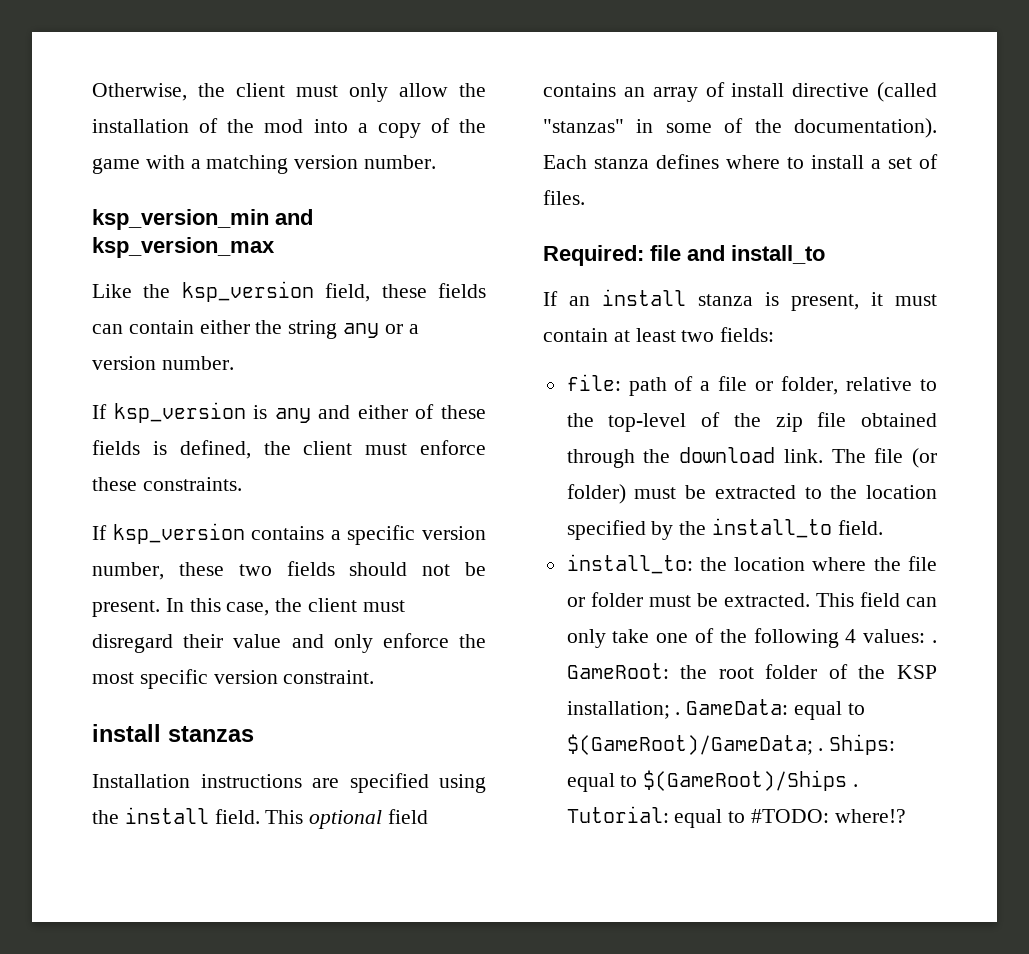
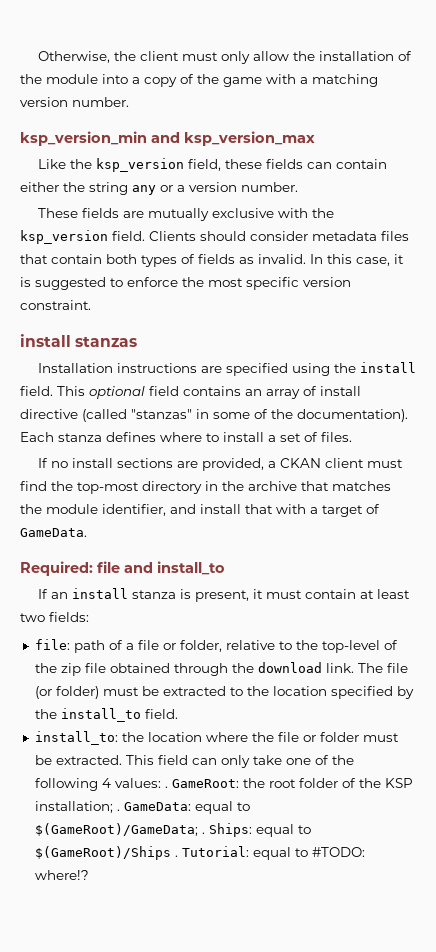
- Otherwise, the client must only allow the installation of the mod into a copy of the game with a matching version number.
+ Otherwise, the client must only allow the installation of the module into a copy of the game with a matching version number.
- If ksp_version is any and either of these fields is defined, the client must enforce these constraints.
- If ksp_version contains a specific version number, these two fields should not be present. In this case, the client must disregard their value and only enforce the most specific version constraint.
+ These fields are mutually exclusive with the ksp_version field. Clients should consider metadata files that contain both types of fields as invalid. In this case, it is suggested to enforce the most specific version constraint.
+ If no install sections are provided, a CKAN client must find the top-most directory in the archive that matches the module identifier, and install that with a target of GameData.

